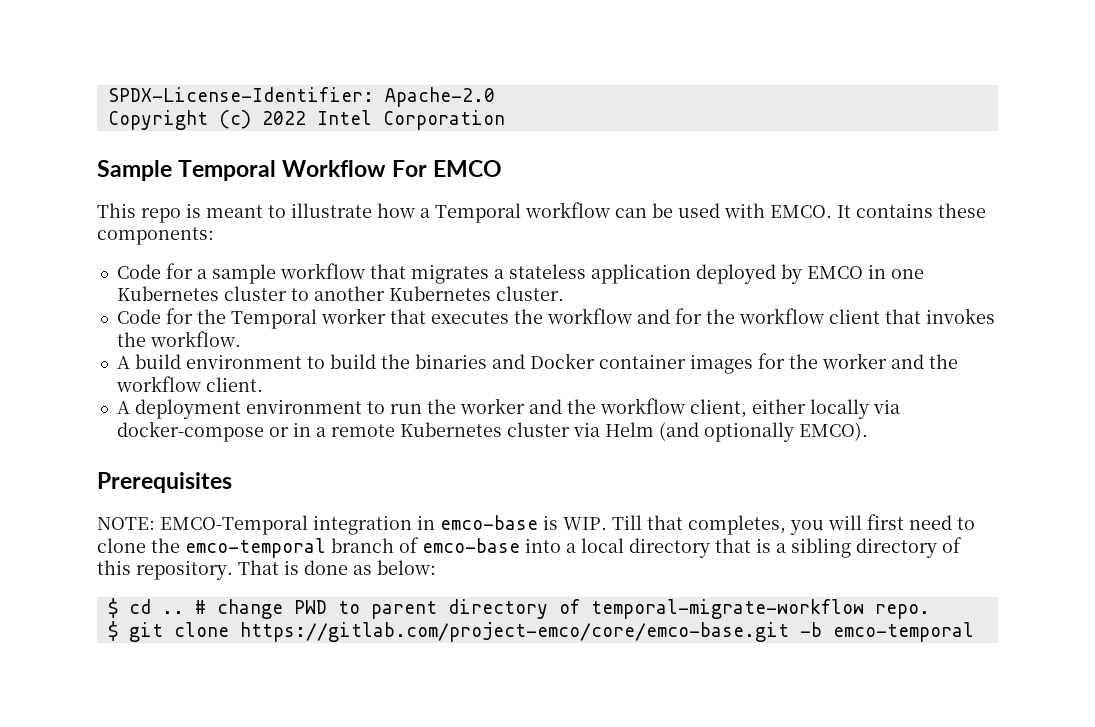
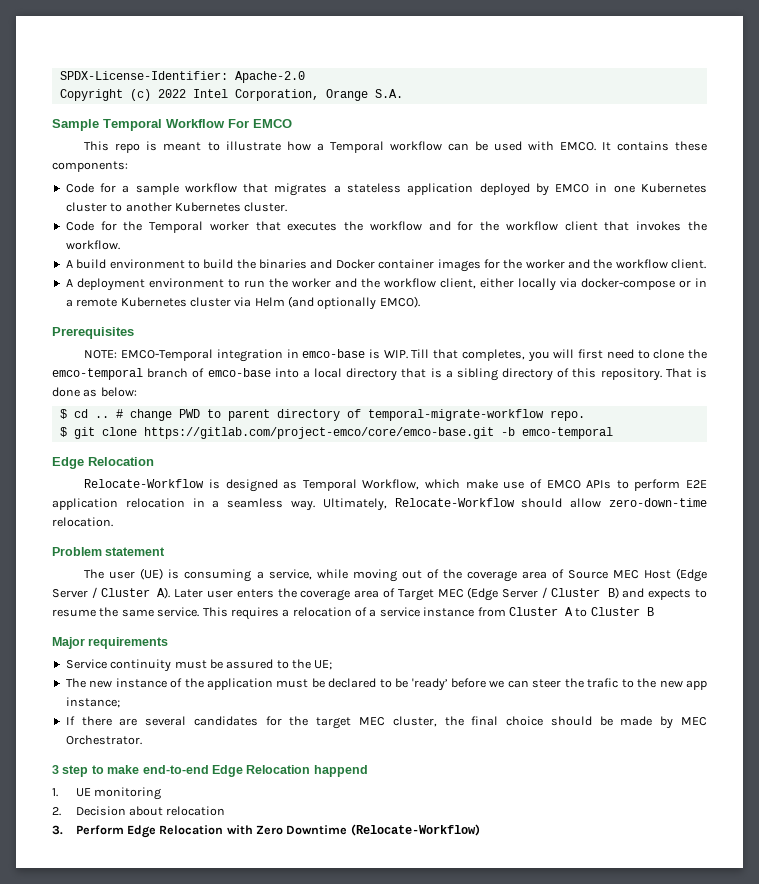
- Copyright (c) 2022 Intel Corporation
+ Copyright (c) 2022 Intel Corporation, Orange S.A.
  $ git clone https://gitlab.com/project-emco/core/emco-base.git -b emco-temporal
+ Edge Relocation
+ Relocate-Workflow is designed as Temporal Workflow, which make use of EMCO APIs to perform E2E application relocation in a seamless way. Ultimately, Relocate-Workflow should allow zero-down-time relocation.
+ Problem statement
+ The user (UE) is consuming a service, while moving out of the coverage area of Source MEC Host (Edge Server / Cluster A). Later user enters the coverage area of Target MEC (Edge Server / Cluster B) and expects to resume the same service. This requires a relocation of a service instance from Cluster A to Cluster B
+ Major requirements
+ Service continuity must be assured to the UE;
+ The new instance of the application must be declared to be 'ready’ before we can steer the trafic to the new app instance;
+ If there are several candidates for the target MEC cluster, the final choice should be made by MEC Orchestrator.
+ 3 step to make end-to-end Edge Relocation happend
+ 1. UE monitoring
+ 2. Decision about relocation
+ 3. Perform Edge Relocation with Zero Downtime (Relocate-Workflow)

